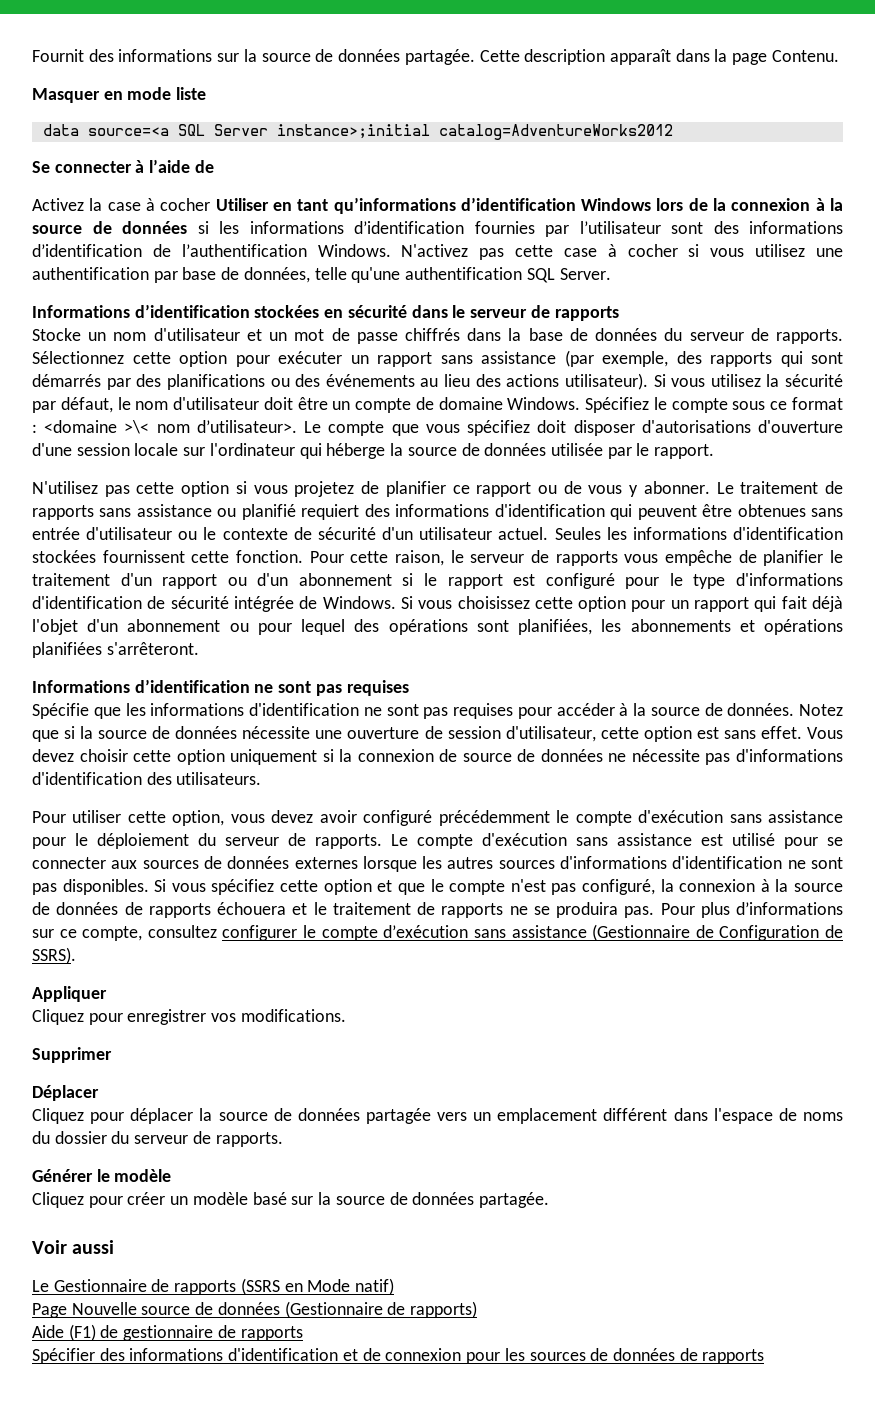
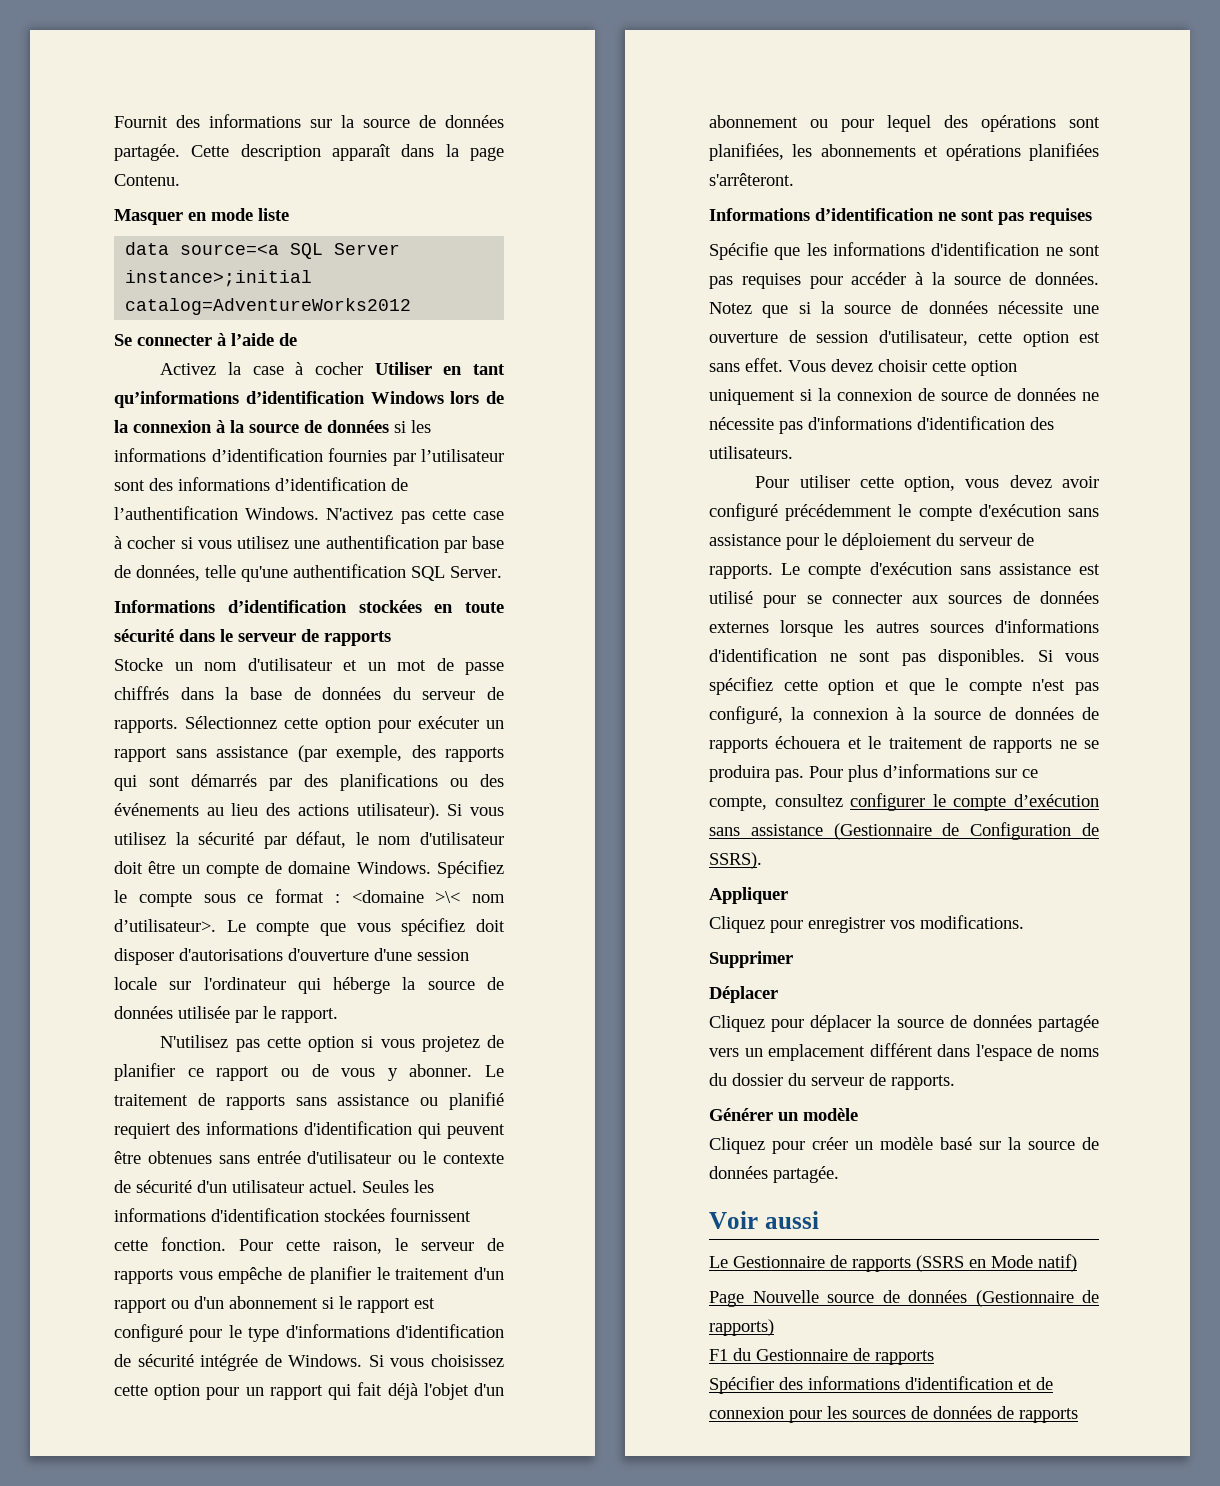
- Informations d’identification stockées en sécurité dans le serveur de rapports
+ Informations d’identification stockées en toute sécurité dans le serveur de rapports
- Générer le modèle
+ Générer un modèle
- Aide (F1) de gestionnaire de rapports
+ F1 du Gestionnaire de rapports

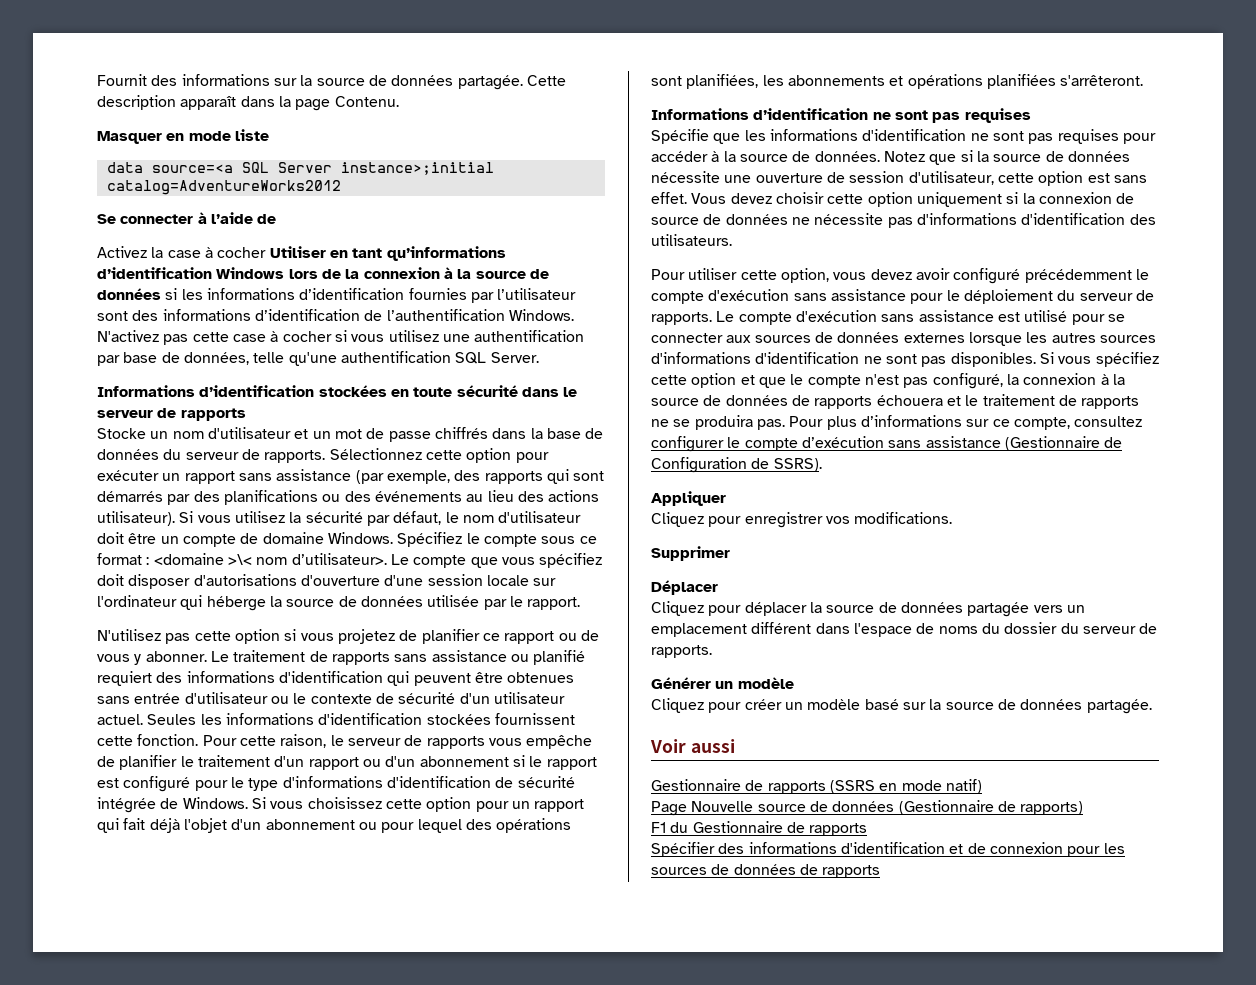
- Le Gestionnaire de rapports (SSRS en Mode natif)
+ Gestionnaire de rapports (SSRS en mode natif)

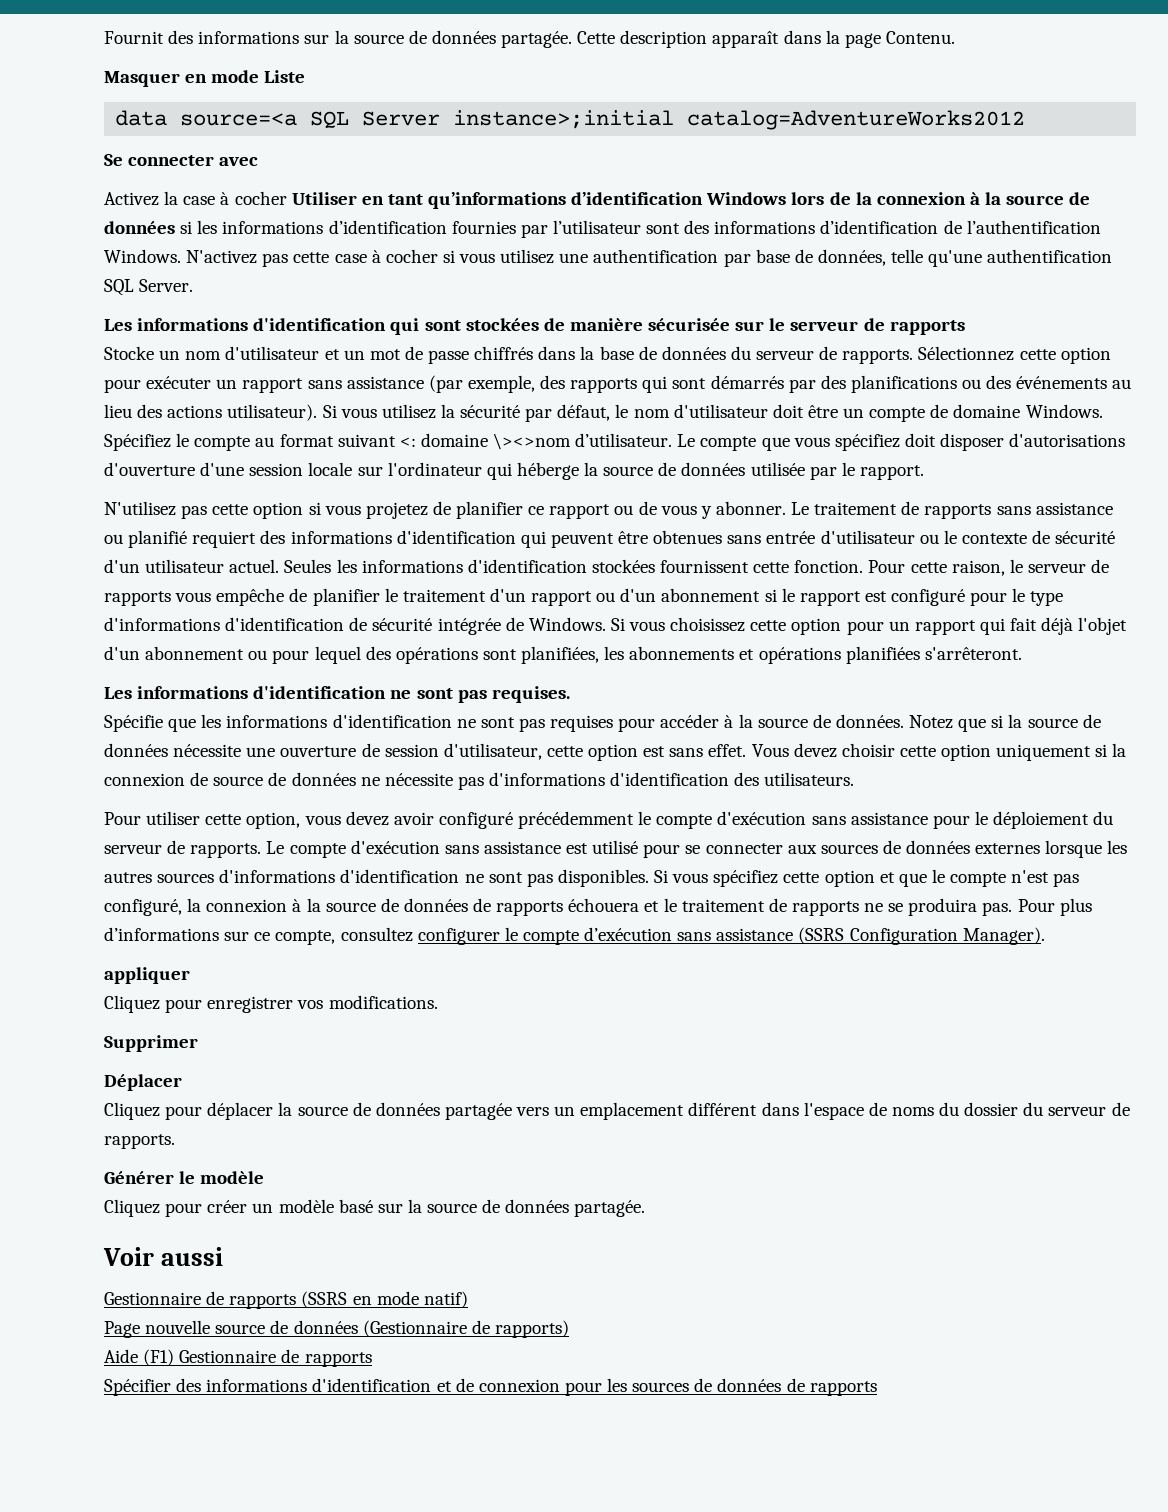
- Masquer en mode liste
+ Masquer en mode Liste
- Se connecter à l’aide de
+ Se connecter avec
- Informations d’identification stockées en toute sécurité dans le serveur de rapports
+ Les informations d'identification qui sont stockées de manière sécurisée sur le serveur de rapports
- Spécifiez le compte sous ce format : <domaine >\< nom d’utilisateur>.
+ Spécifiez le compte au format suivant <: domaine \><>nom d’utilisateur.
- Informations d’identification ne sont pas requises
+ Les informations d'identification ne sont pas requises.
- Pour plus d’informations sur ce compte, consultez configurer le compte d’exécution sans assistance (Gestionnaire de Configuration de SSRS).
- Appliquer
+ Pour plus d’informations sur ce compte, consultez configurer le compte d’exécution sans assistance (SSRS Configuration Manager).
+ appliquer
- Générer un modèle
+ Générer le modèle
- Page Nouvelle source de données (Gestionnaire de rapports)
+ Page nouvelle source de données (Gestionnaire de rapports)
- F1 du Gestionnaire de rapports
+ Aide (F1) Gestionnaire de rapports

